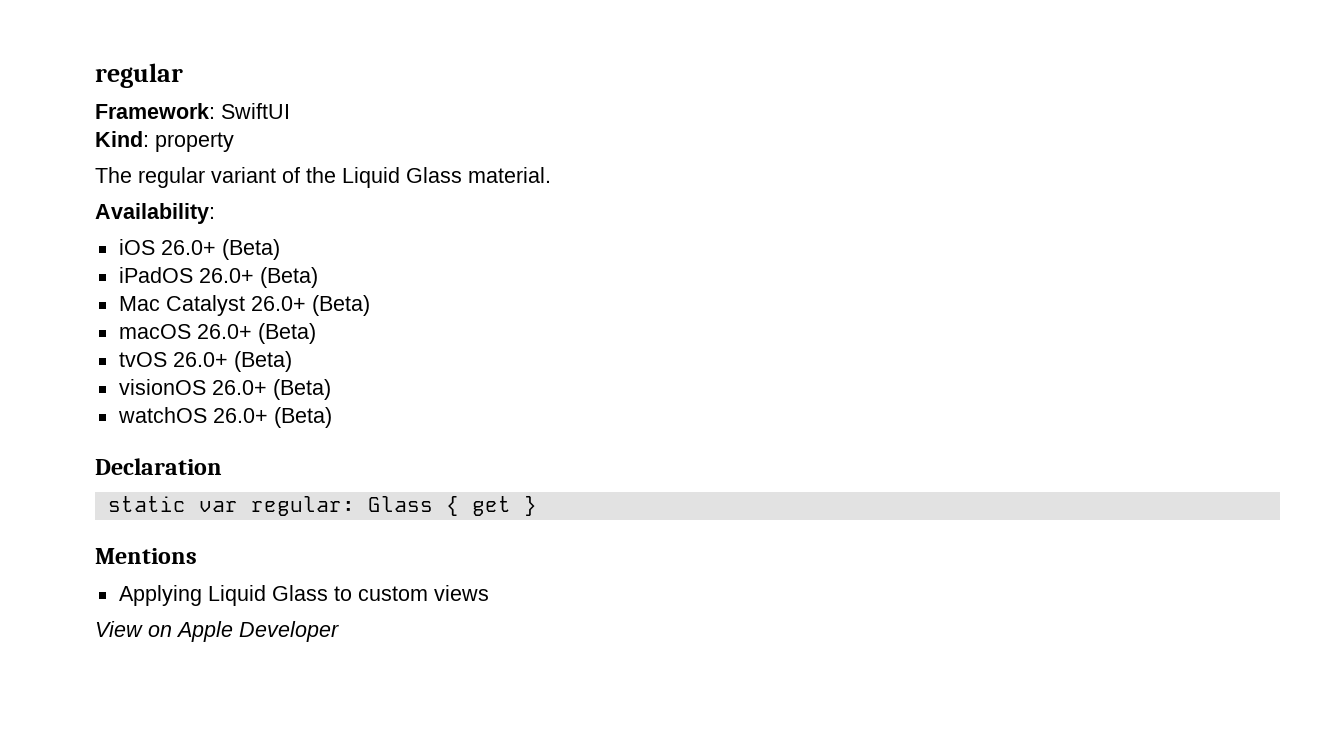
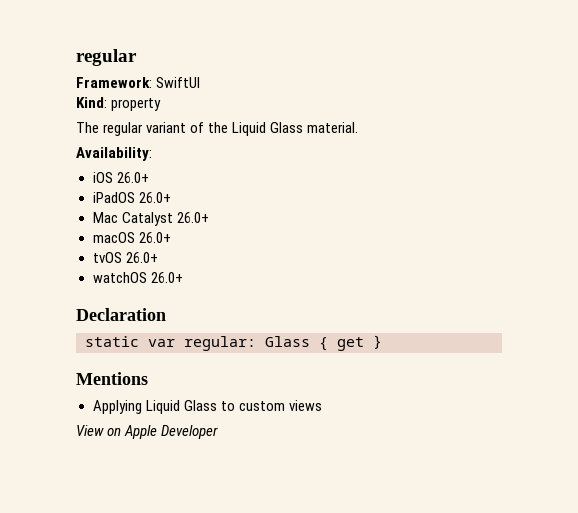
- iOS 26.0+ (Beta)
+ iOS 26.0+
- iPadOS 26.0+ (Beta)
+ iPadOS 26.0+
- Mac Catalyst 26.0+ (Beta)
+ Mac Catalyst 26.0+
- macOS 26.0+ (Beta)
+ macOS 26.0+
- tvOS 26.0+ (Beta)
- visionOS 26.0+ (Beta)
+ tvOS 26.0+
- watchOS 26.0+ (Beta)
+ watchOS 26.0+

